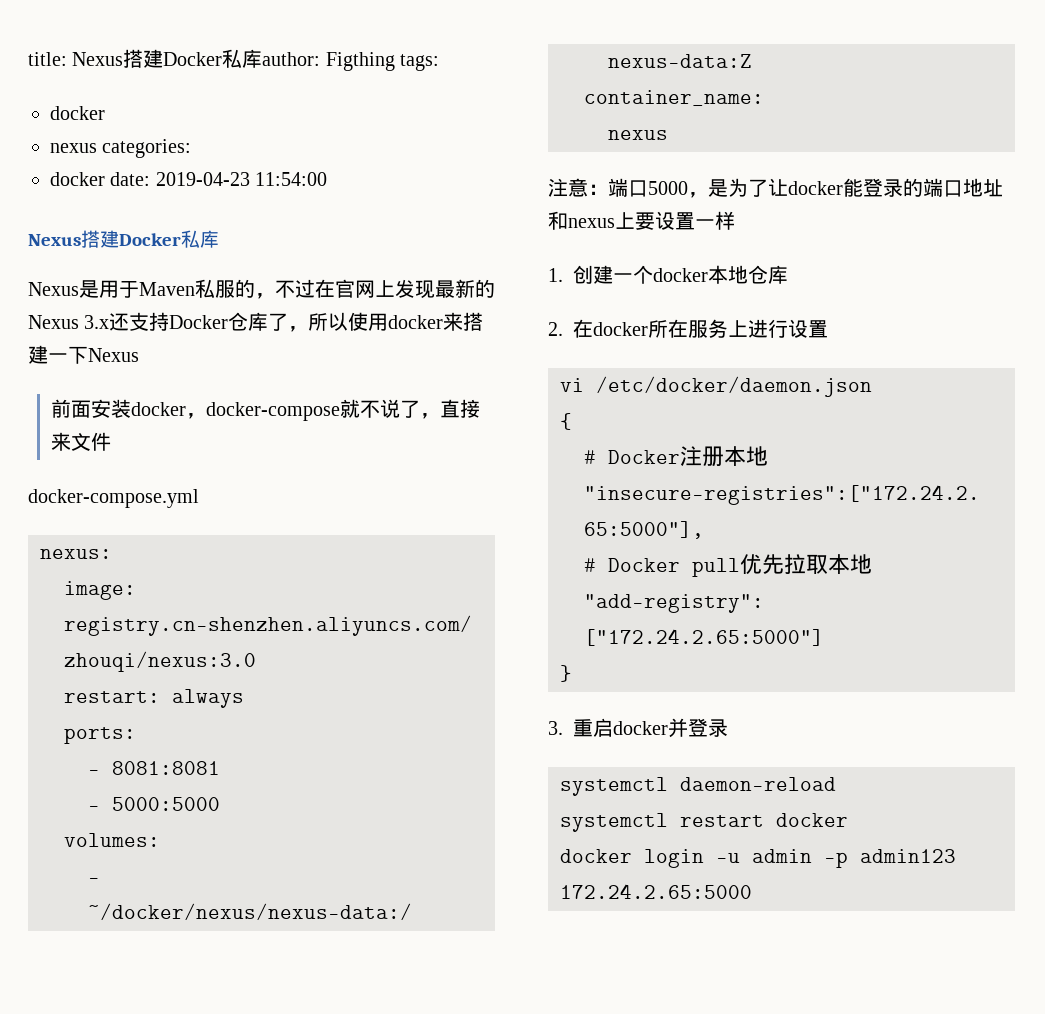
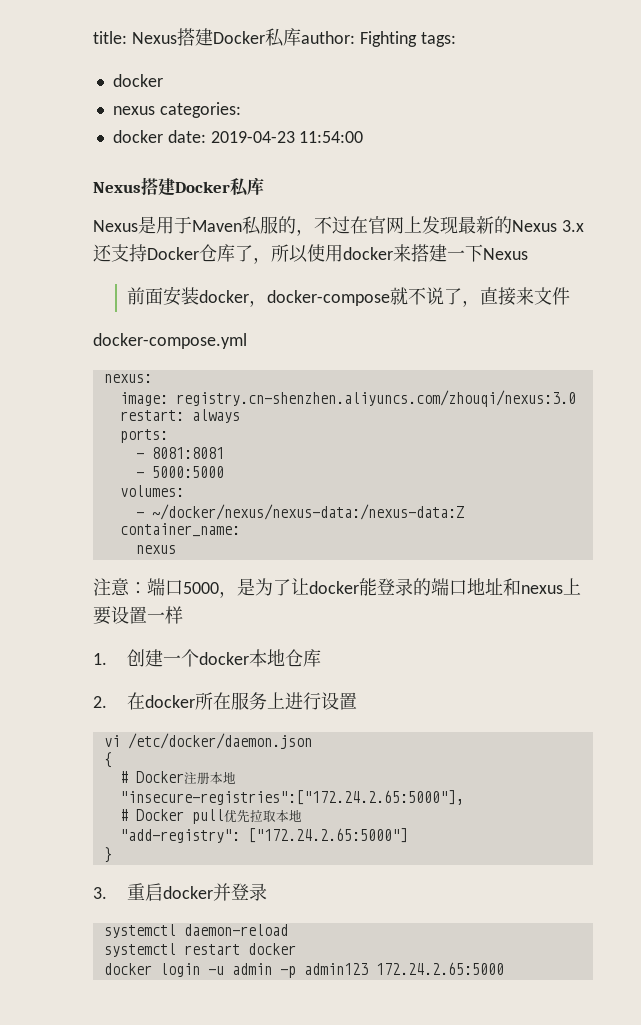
- title: Nexus搭建Docker私库author: Figthing tags:
+ title: Nexus搭建Docker私库author: Fighting tags:

